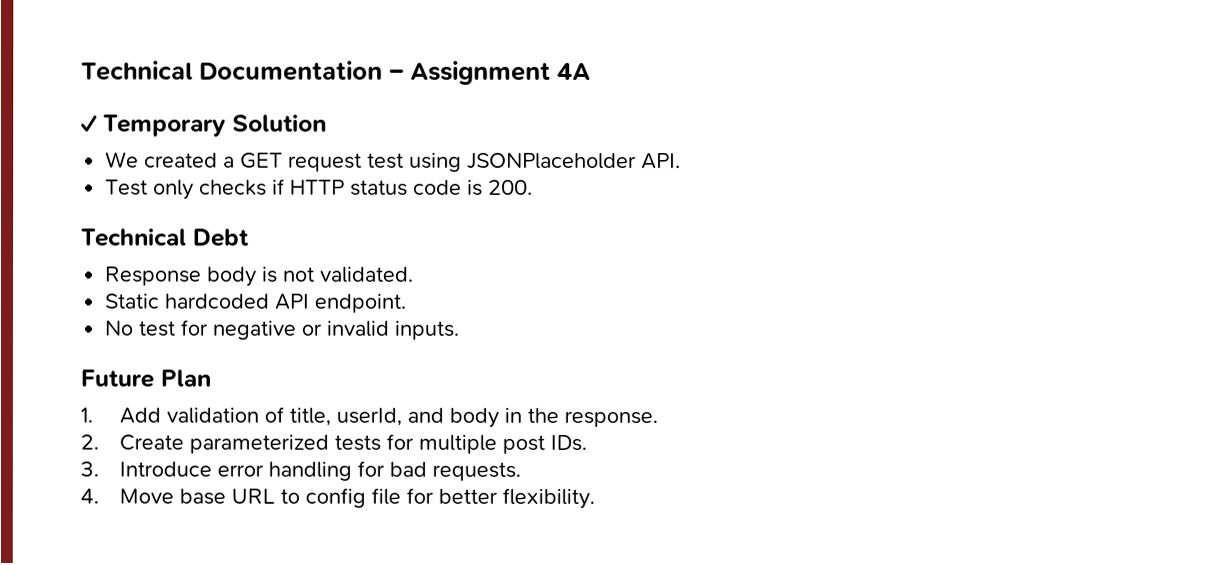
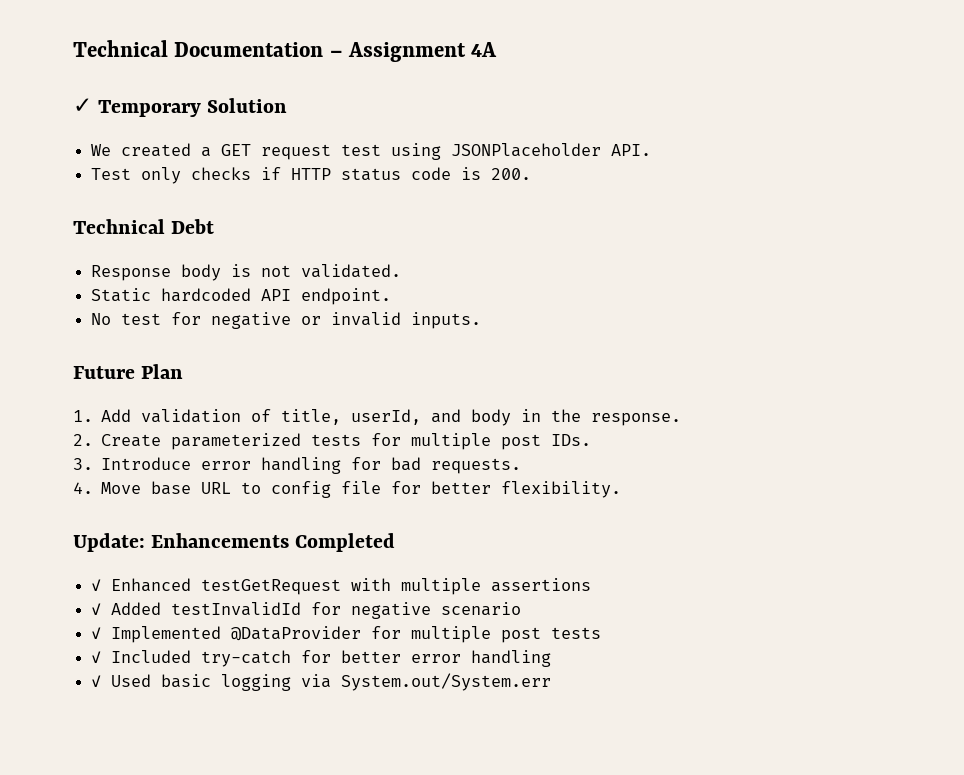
+ Update: Enhancements Completed
+ ✓ Enhanced testGetRequest with multiple assertions
+ ✓ Added testInvalidId for negative scenario
+ ✓ Implemented @DataProvider for multiple post tests
+ ✓ Included try-catch for better error handling
+ ✓ Used basic logging via System.out/System.err

